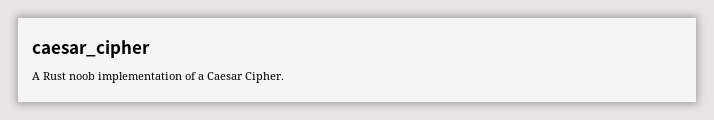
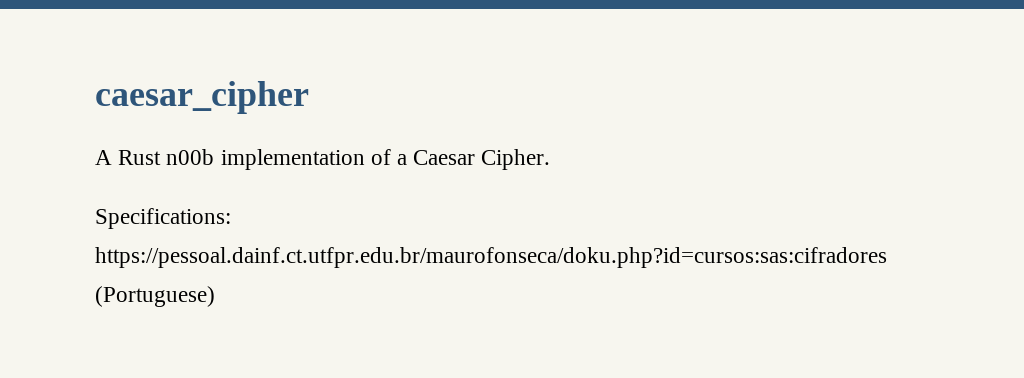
- A Rust noob implementation of a Caesar Cipher.
+ A Rust n00b implementation of a Caesar Cipher.
+ Specifications: https://pessoal.dainf.ct.utfpr.edu.br/maurofonseca/doku.php?id=cursos:sas:cifradores (Portuguese)

